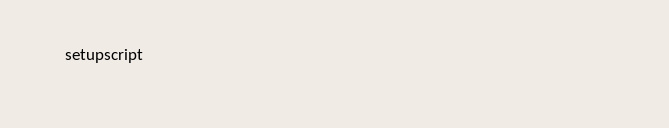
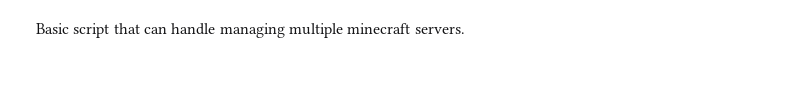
- setupscript
+ Basic script that can handle managing multiple minecraft servers.

